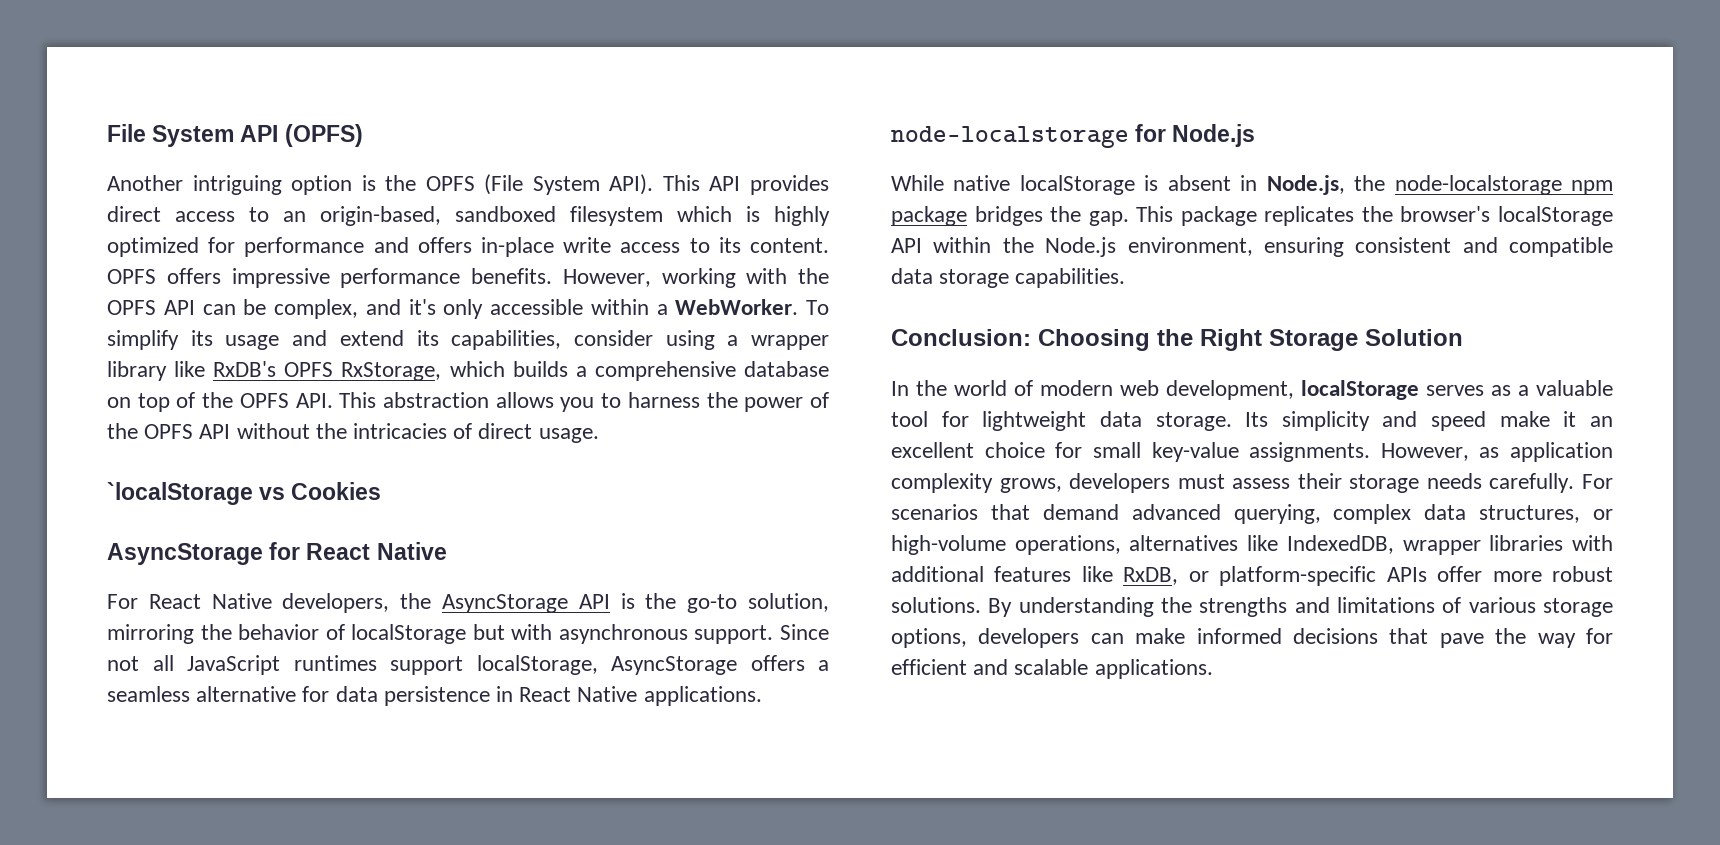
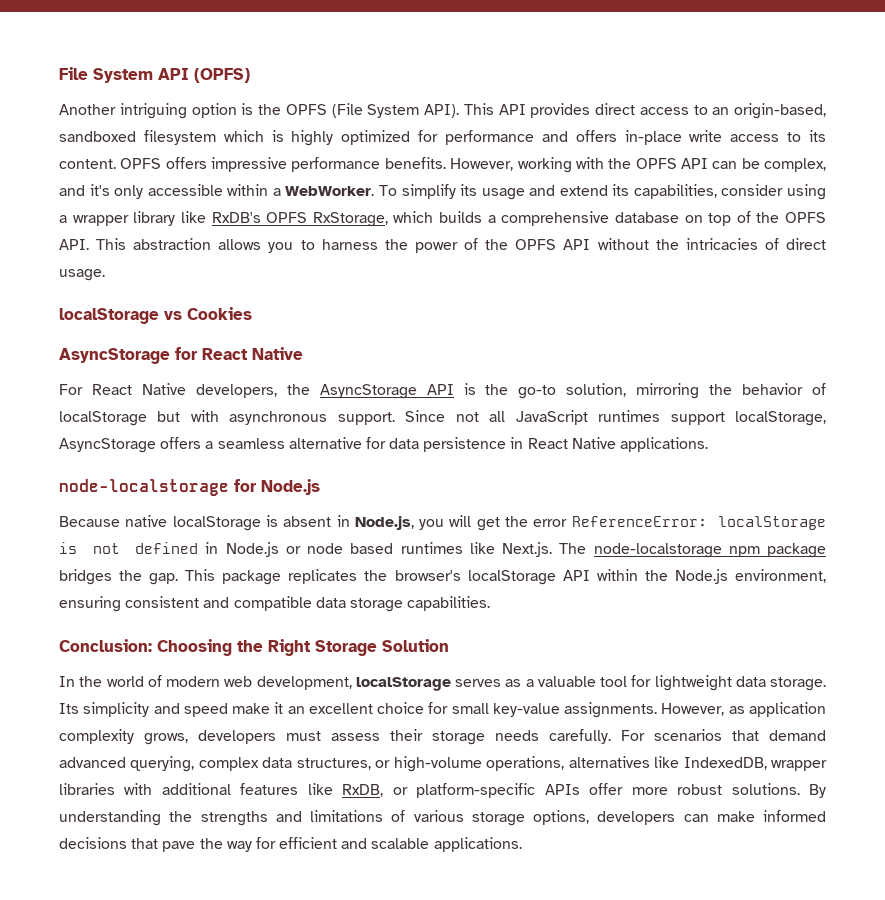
- `localStorage vs Cookies
+ localStorage vs Cookies
- While native localStorage is absent in Node.js, the node-localstorage npm package bridges the gap.
+ Because native localStorage is absent in Node.js, you will get the error ReferenceError: localStorage is not defined in Node.js or node based runtimes like Next.js. The node-localstorage npm package bridges the gap.

